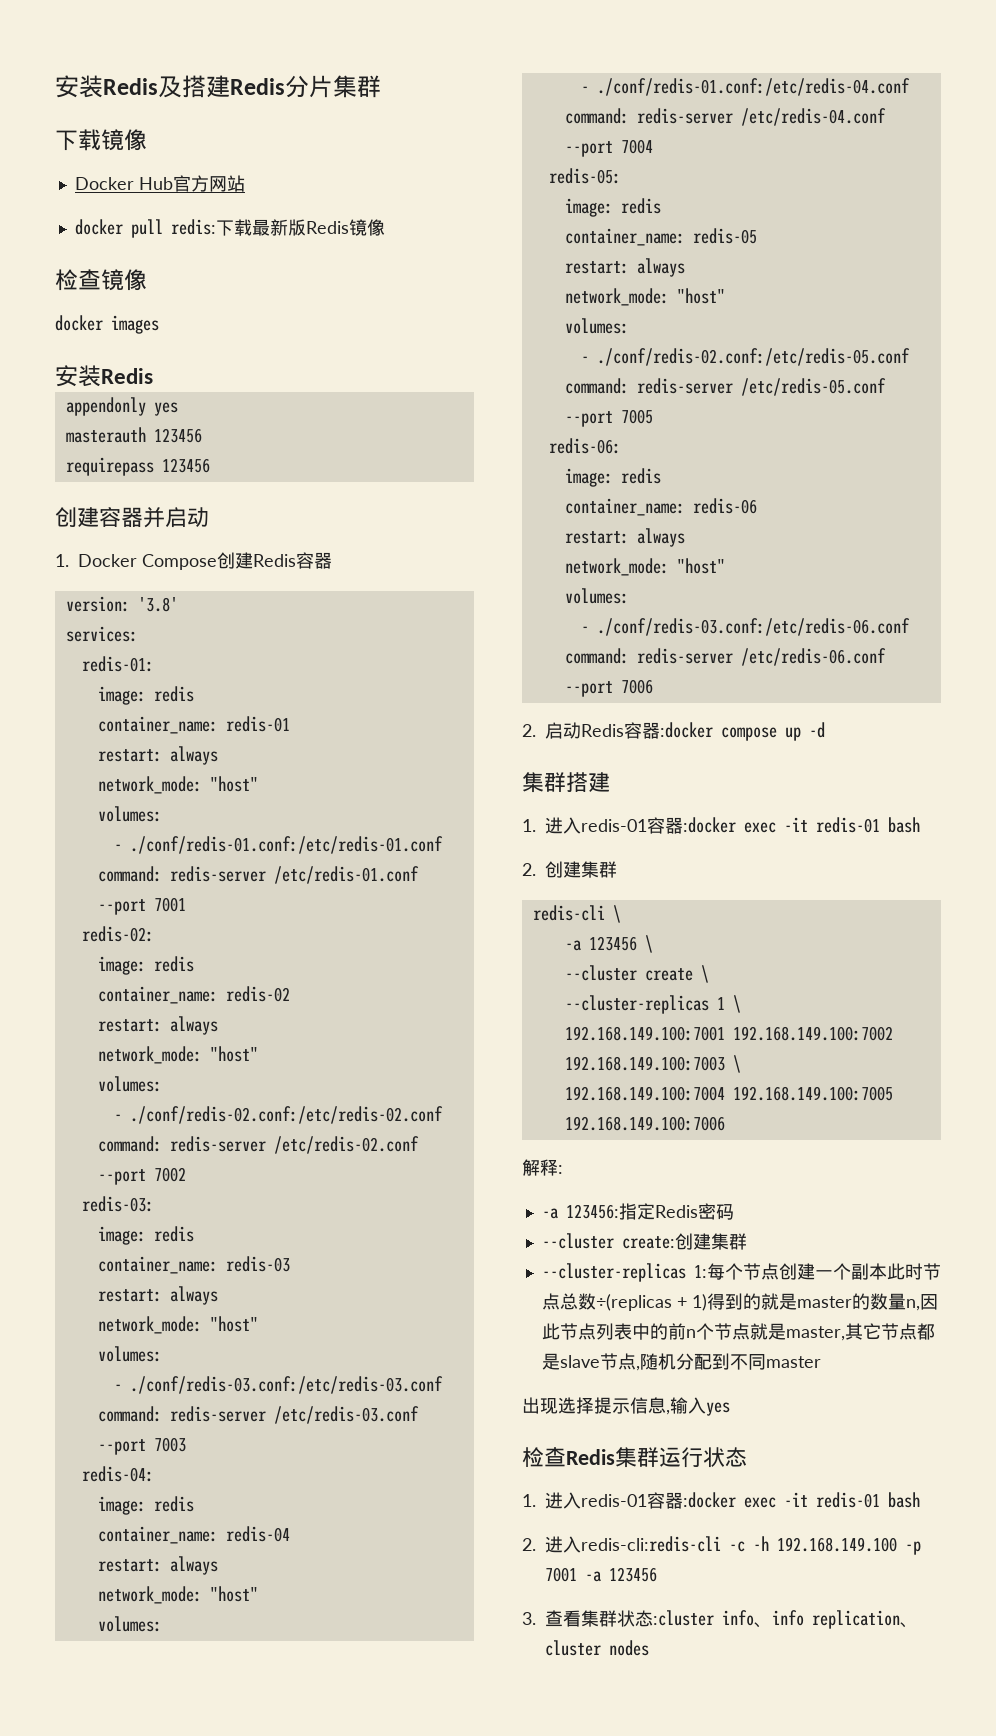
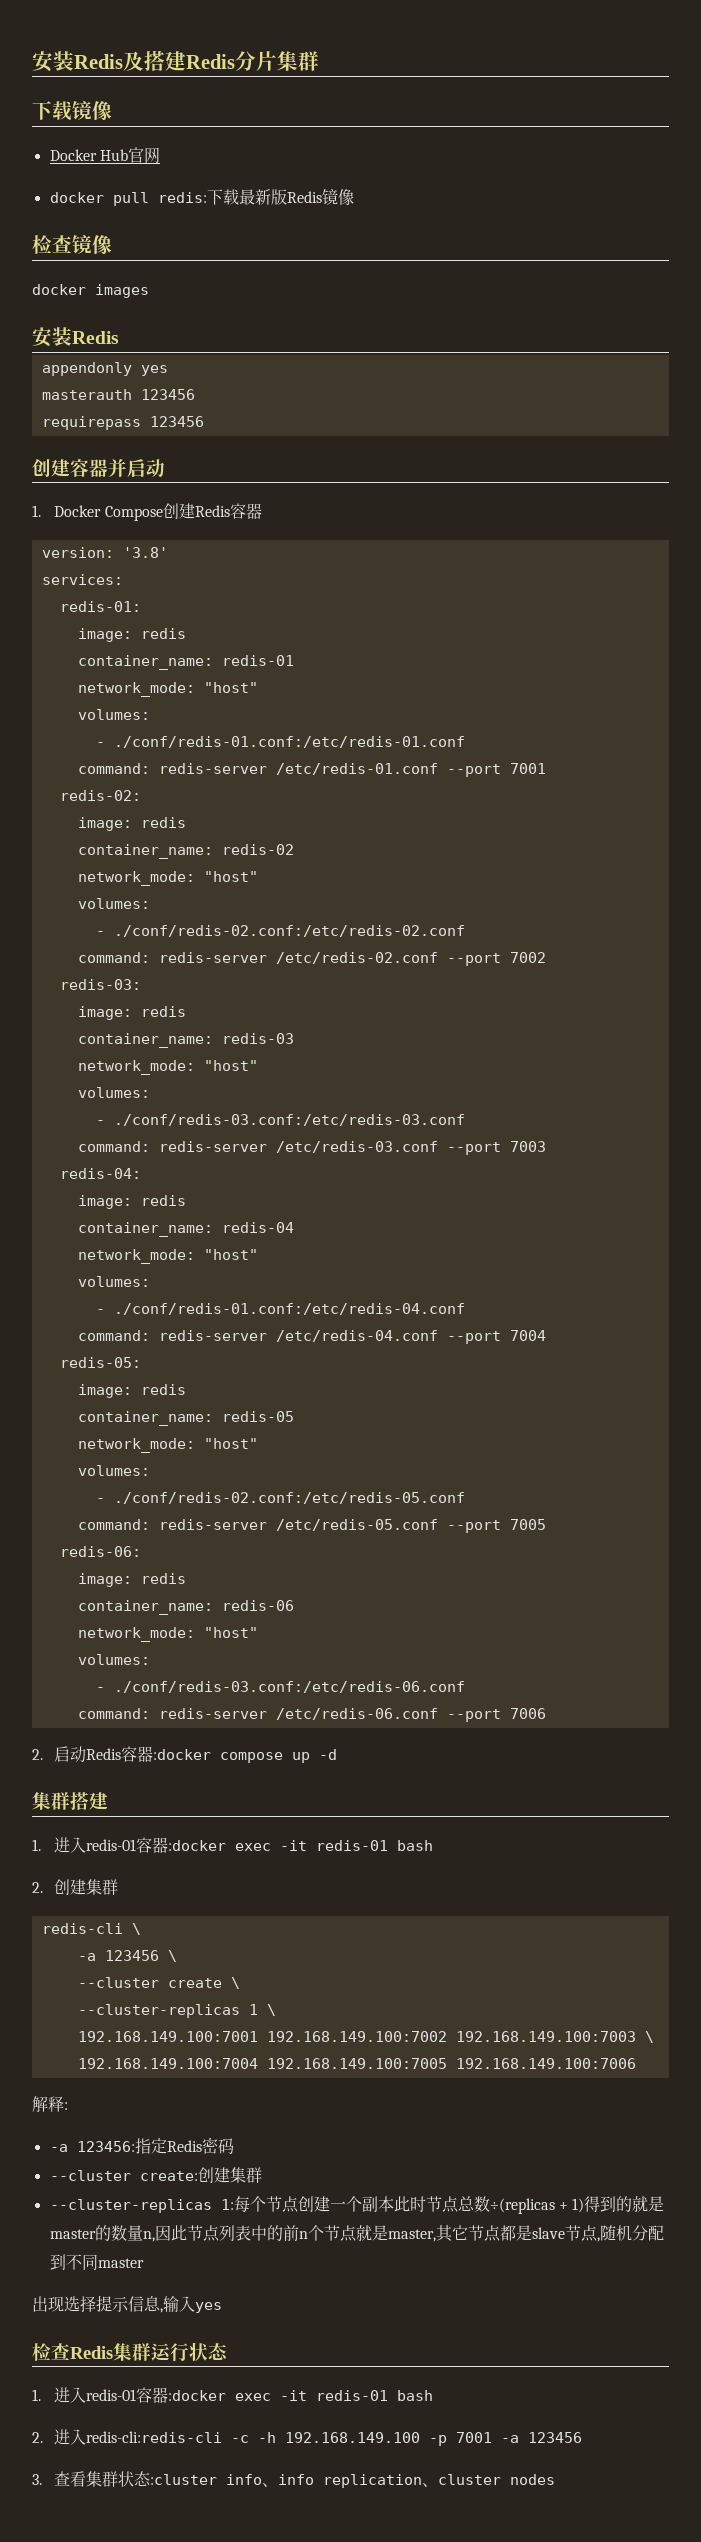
- Docker Hub官方网站
+ Docker Hub官网
  container_name: redis-01
- restart: always
  container_name: redis-02
- restart: always
  container_name: redis-03
- restart: always
  container_name: redis-04
- restart: always
  container_name: redis-05
- restart: always
  container_name: redis-06
- restart: always

